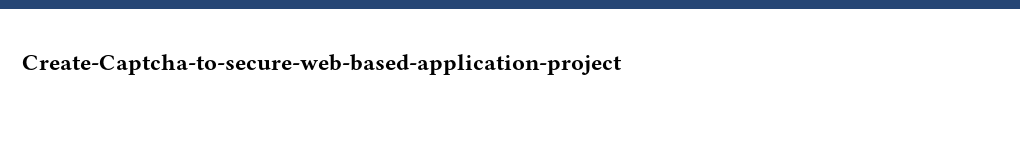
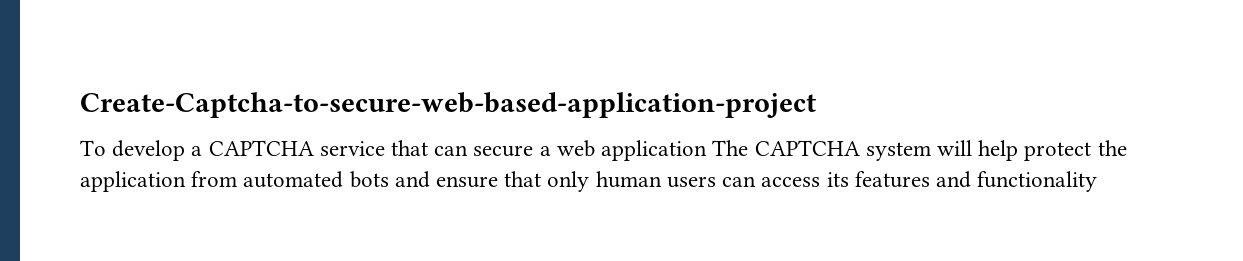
+ To develop a CAPTCHA service that can secure a web application The CAPTCHA system will help protect the application from automated bots and ensure that only human users can access its features and functionality

